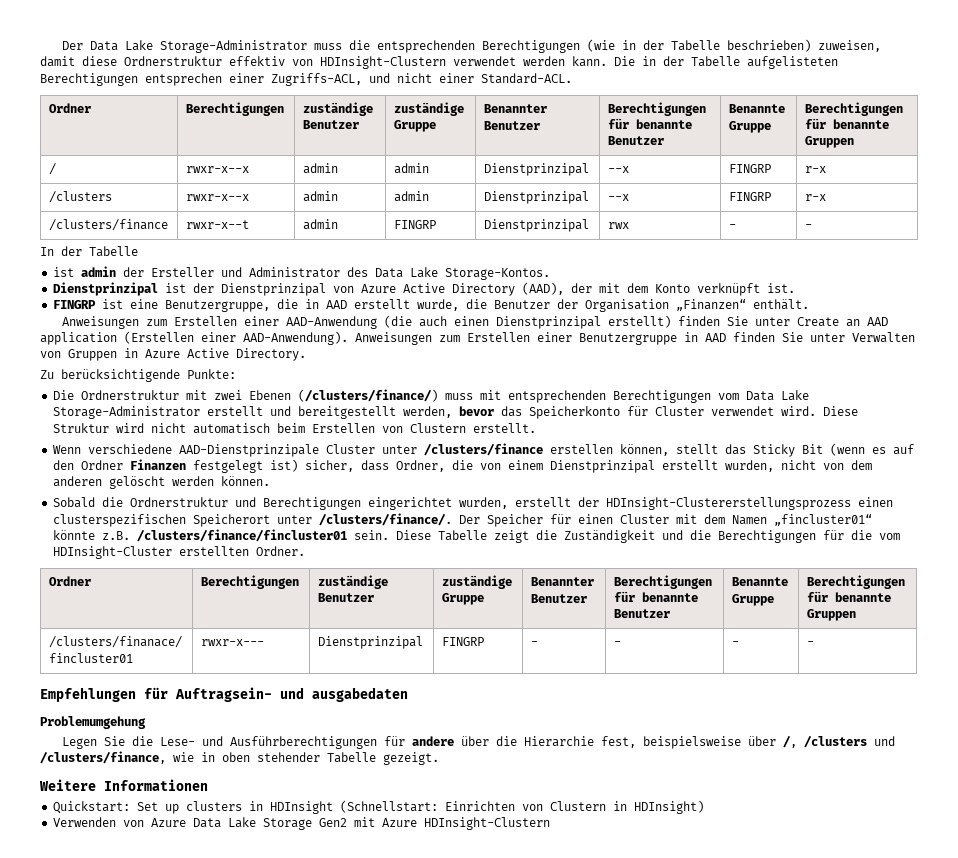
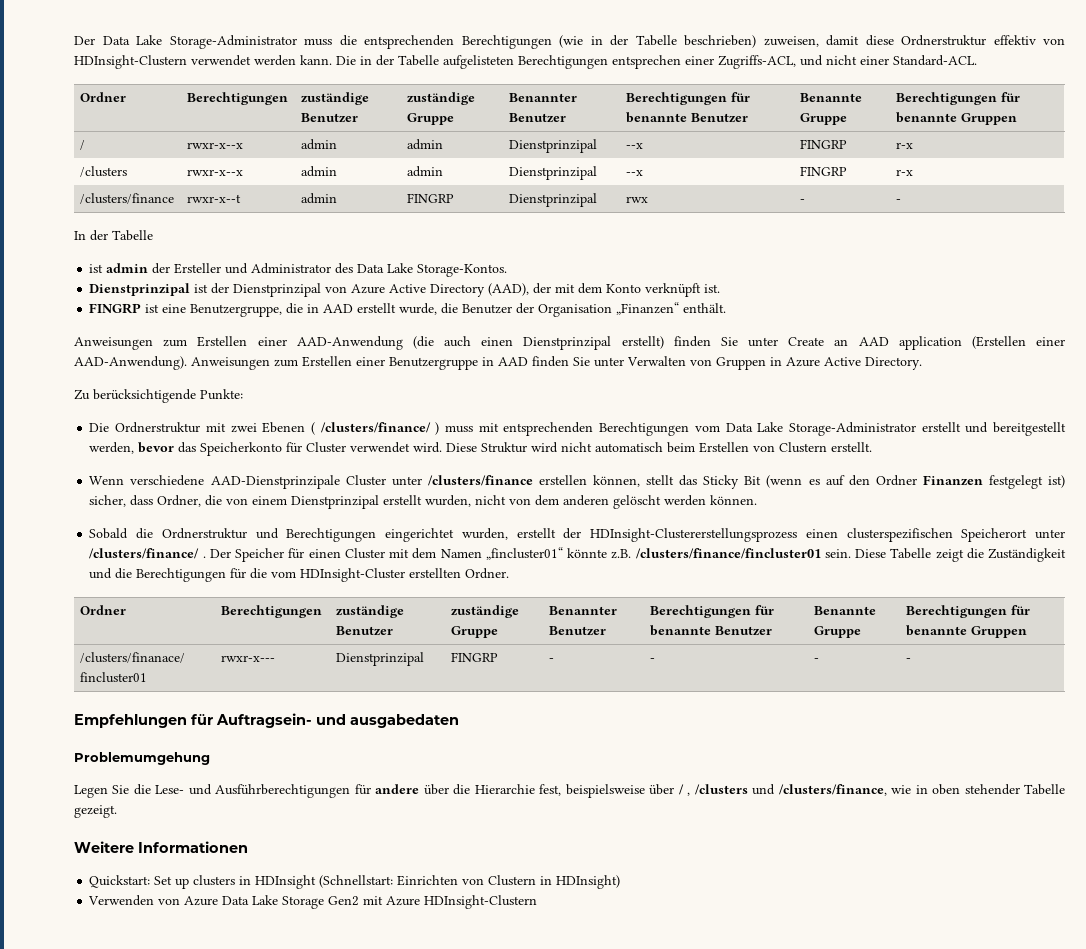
- Die Ordnerstruktur mit zwei Ebenen (/clusters/finance/) muss mit entsprechenden Berechtigungen vom Data Lake Storage-Administrator erstellt und bereitgestellt werden, bevor das Speicherkonto für Cluster verwendet wird.
+ Die Ordnerstruktur mit zwei Ebenen ( /clusters/finance/ ) muss mit entsprechenden Berechtigungen vom Data Lake Storage-Administrator erstellt und bereitgestellt werden, bevor das Speicherkonto für Cluster verwendet wird.
- Sobald die Ordnerstruktur und Berechtigungen eingerichtet wurden, erstellt der HDInsight-Clustererstellungsprozess einen clusterspezifischen Speicherort unter /clusters/finance/.
+ Sobald die Ordnerstruktur und Berechtigungen eingerichtet wurden, erstellt der HDInsight-Clustererstellungsprozess einen clusterspezifischen Speicherort unter /clusters/finance/ .
- Legen Sie die Lese- und Ausführberechtigungen für andere über die Hierarchie fest, beispielsweise über /, /clusters und /clusters/finance, wie in oben stehender Tabelle gezeigt.
+ Legen Sie die Lese- und Ausführberechtigungen für andere über die Hierarchie fest, beispielsweise über / , /clusters und /clusters/finance, wie in oben stehender Tabelle gezeigt.

